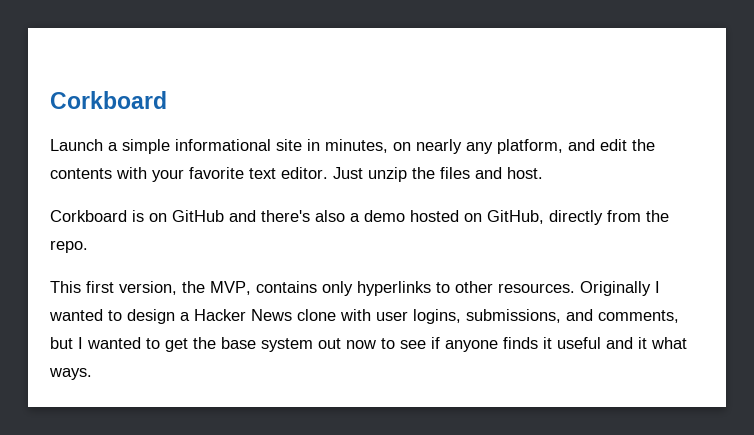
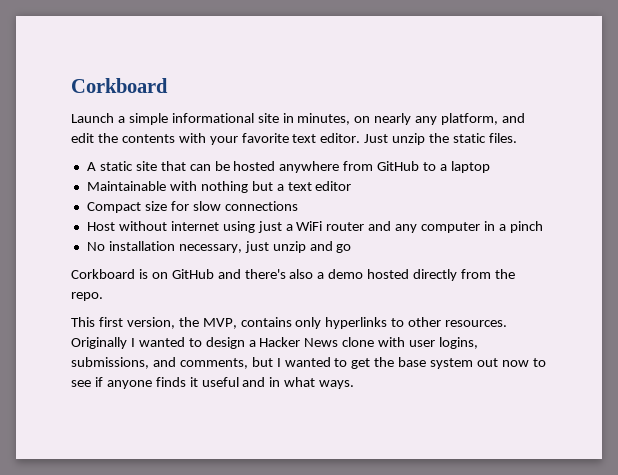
- Just unzip the files and host.
+ Just unzip the static files.
+ A static site that can be hosted anywhere from GitHub to a laptop
+ Maintainable with nothing but a text editor
+ Compact size for slow connections
+ Host without internet using just a WiFi router and any computer in a pinch
+ No installation necessary, just unzip and go
- Corkboard is on GitHub and there's also a demo hosted on GitHub, directly from the repo.
+ Corkboard is on GitHub and there's also a demo hosted directly from the repo.
- Originally I wanted to design a Hacker News clone with user logins, submissions, and comments, but I wanted to get the base system out now to see if anyone finds it useful and it what ways.
+ Originally I wanted to design a Hacker News clone with user logins, submissions, and comments, but I wanted to get the base system out now to see if anyone finds it useful and in what ways.

